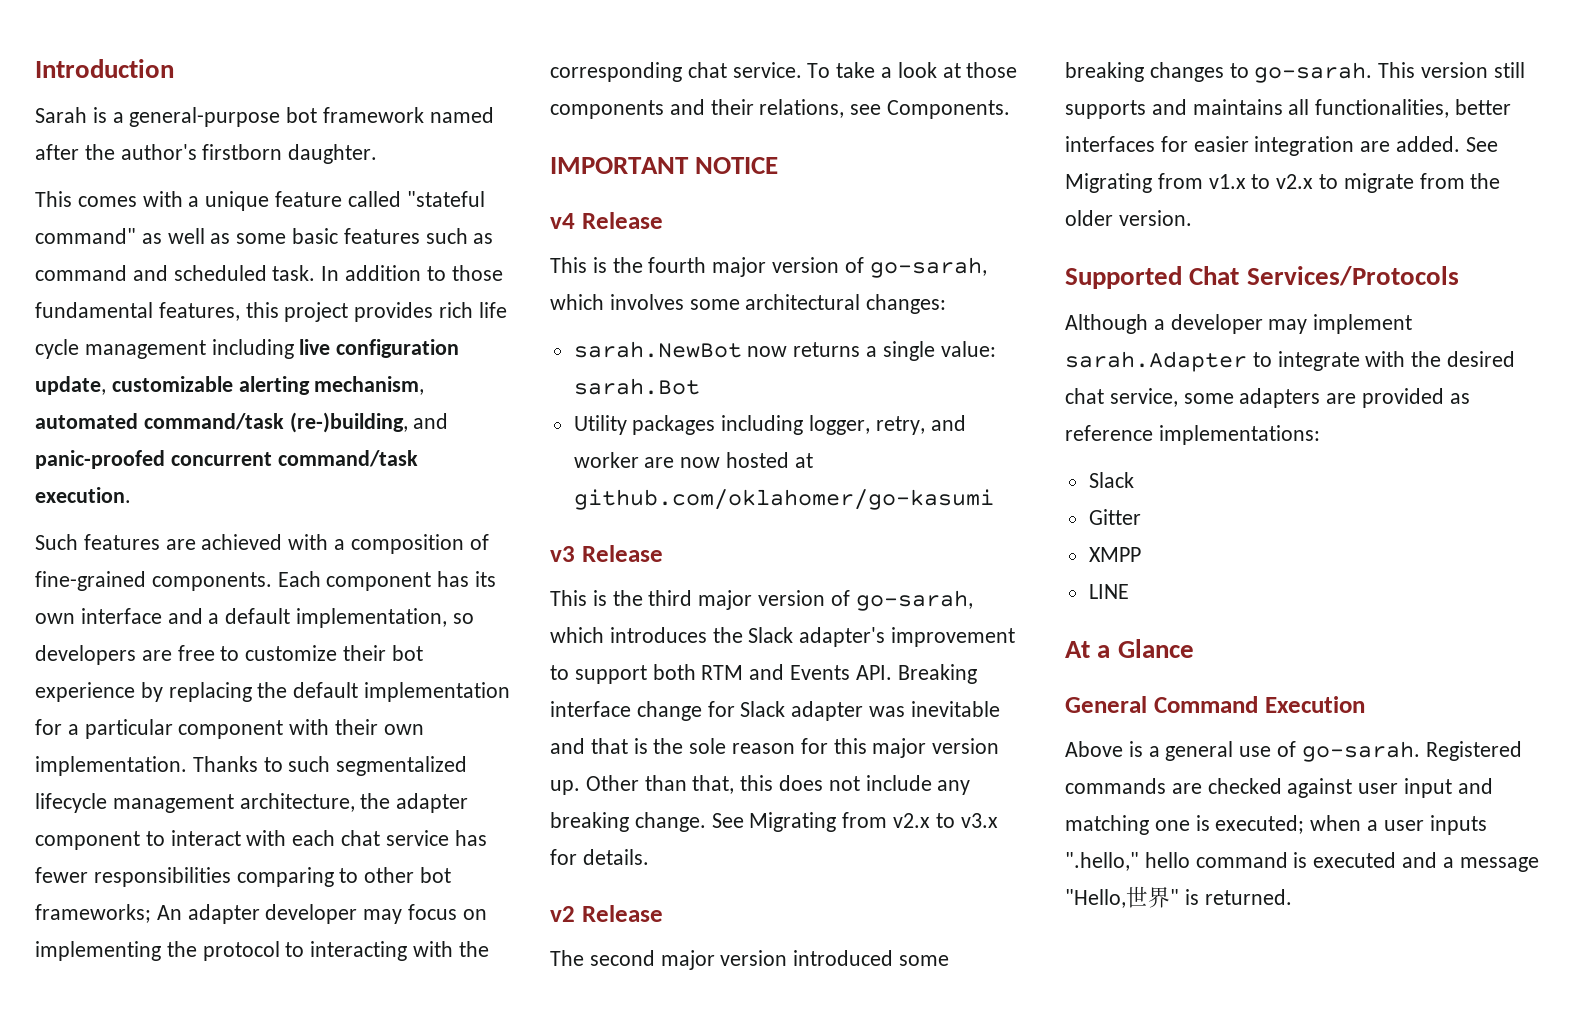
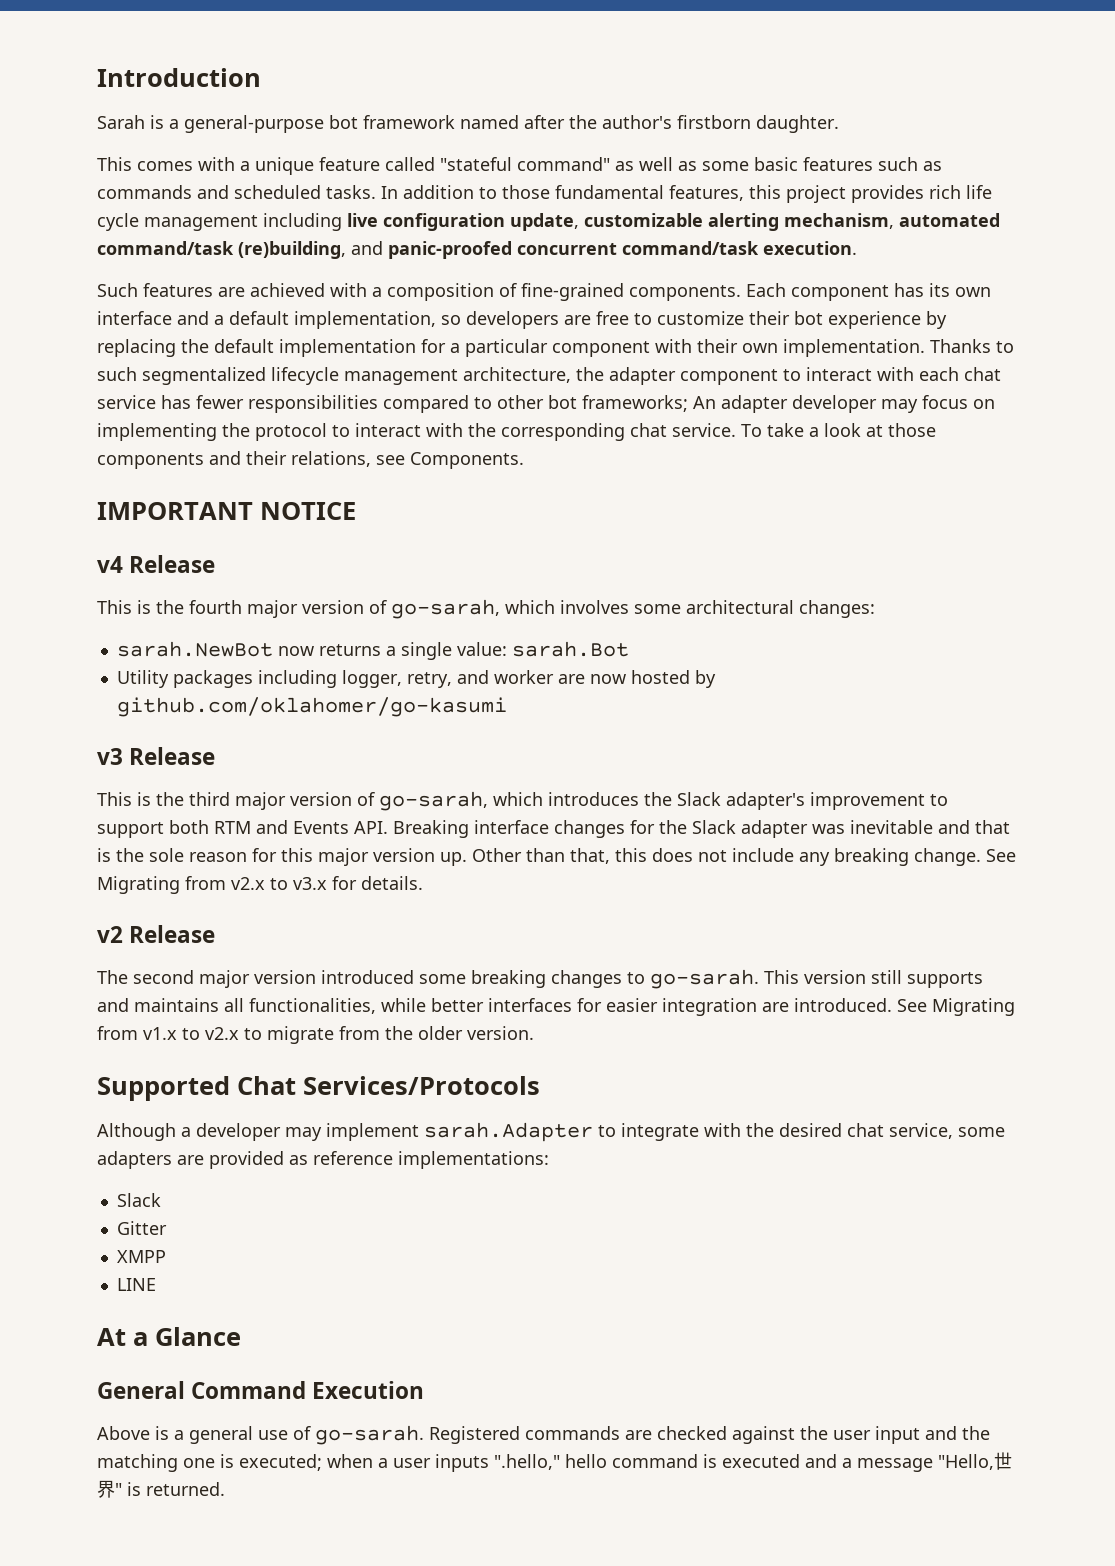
- This comes with a unique feature called "stateful command" as well as some basic features such as command and scheduled task.
+ This comes with a unique feature called "stateful command" as well as some basic features such as commands and scheduled tasks.
- In addition to those fundamental features, this project provides rich life cycle management including live configuration update, customizable alerting mechanism, automated command/task (re-)building, and panic-proofed concurrent command/task execution.
+ In addition to those fundamental features, this project provides rich life cycle management including live configuration update, customizable alerting mechanism, automated command/task (re)building, and panic-proofed concurrent command/task execution.
- Thanks to such segmentalized lifecycle management architecture, the adapter component to interact with each chat service has fewer responsibilities comparing to other bot frameworks; An adapter developer may focus on implementing the protocol to interacting with the corresponding chat service.
+ Thanks to such segmentalized lifecycle management architecture, the adapter component to interact with each chat service has fewer responsibilities compared to other bot frameworks; An adapter developer may focus on implementing the protocol to interact with the corresponding chat service.
- Utility packages including logger, retry, and worker are now hosted at github.com/oklahomer/go-kasumi
+ Utility packages including logger, retry, and worker are now hosted by github.com/oklahomer/go-kasumi
- This is the third major version of go-sarah, which introduces the Slack adapter's improvement to support both RTM and Events API. Breaking interface change for Slack adapter was inevitable and that is the sole reason for this major version up.
+ This is the third major version of go-sarah, which introduces the Slack adapter's improvement to support both RTM and Events API. Breaking interface changes for the Slack adapter was inevitable and that is the sole reason for this major version up.
- This version still supports and maintains all functionalities, better interfaces for easier integration are added.
+ This version still supports and maintains all functionalities, while better interfaces for easier integration are introduced.
- Registered commands are checked against user input and matching one is executed; when a user inputs ".hello," hello command is executed and a message "Hello,世界" is returned.
+ Registered commands are checked against the user input and the matching one is executed; when a user inputs ".hello," hello command is executed and a message "Hello,世界" is returned.

